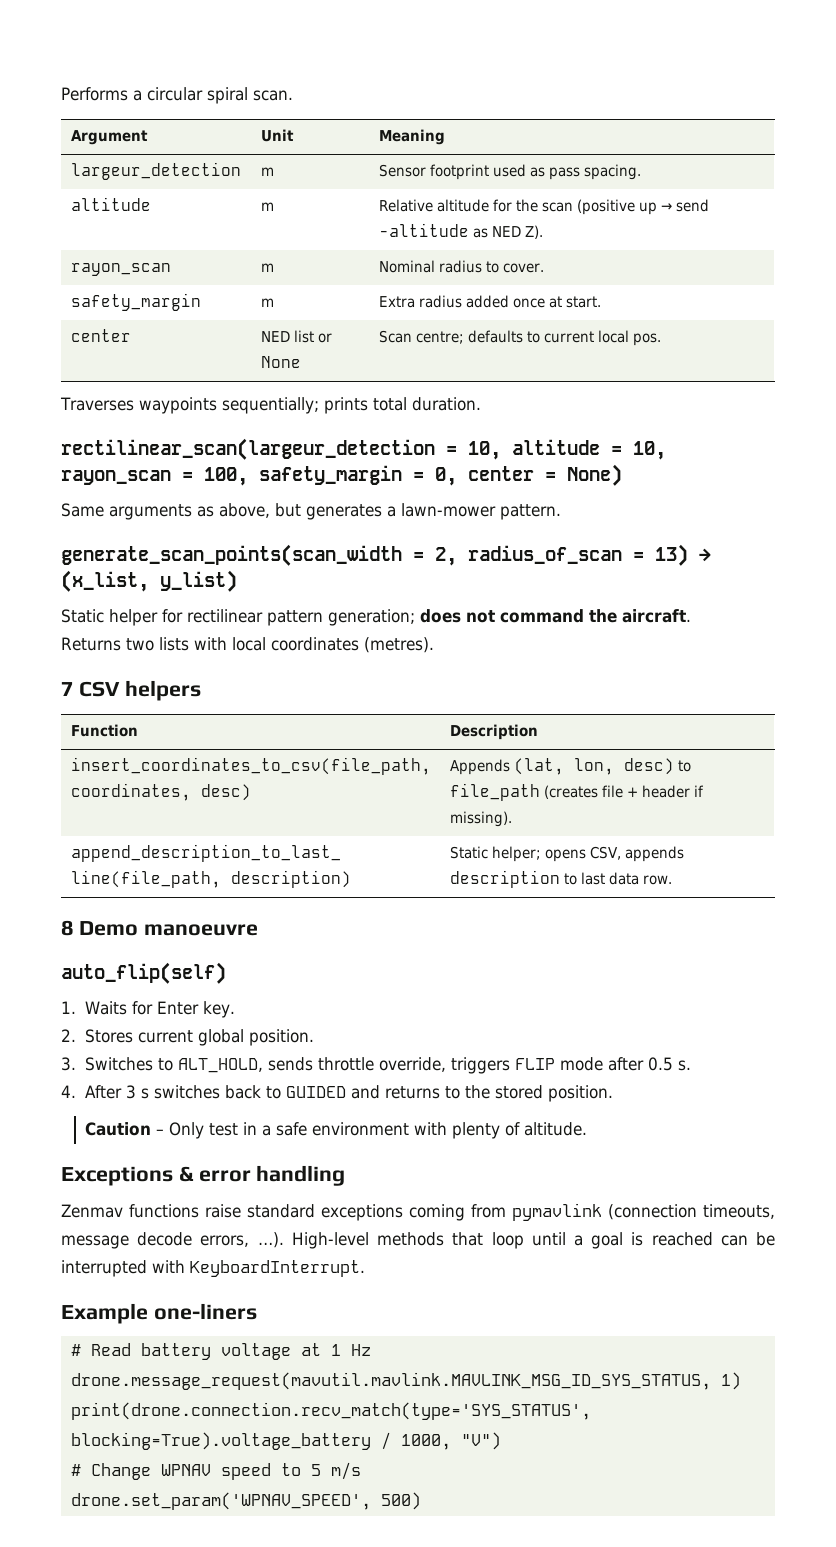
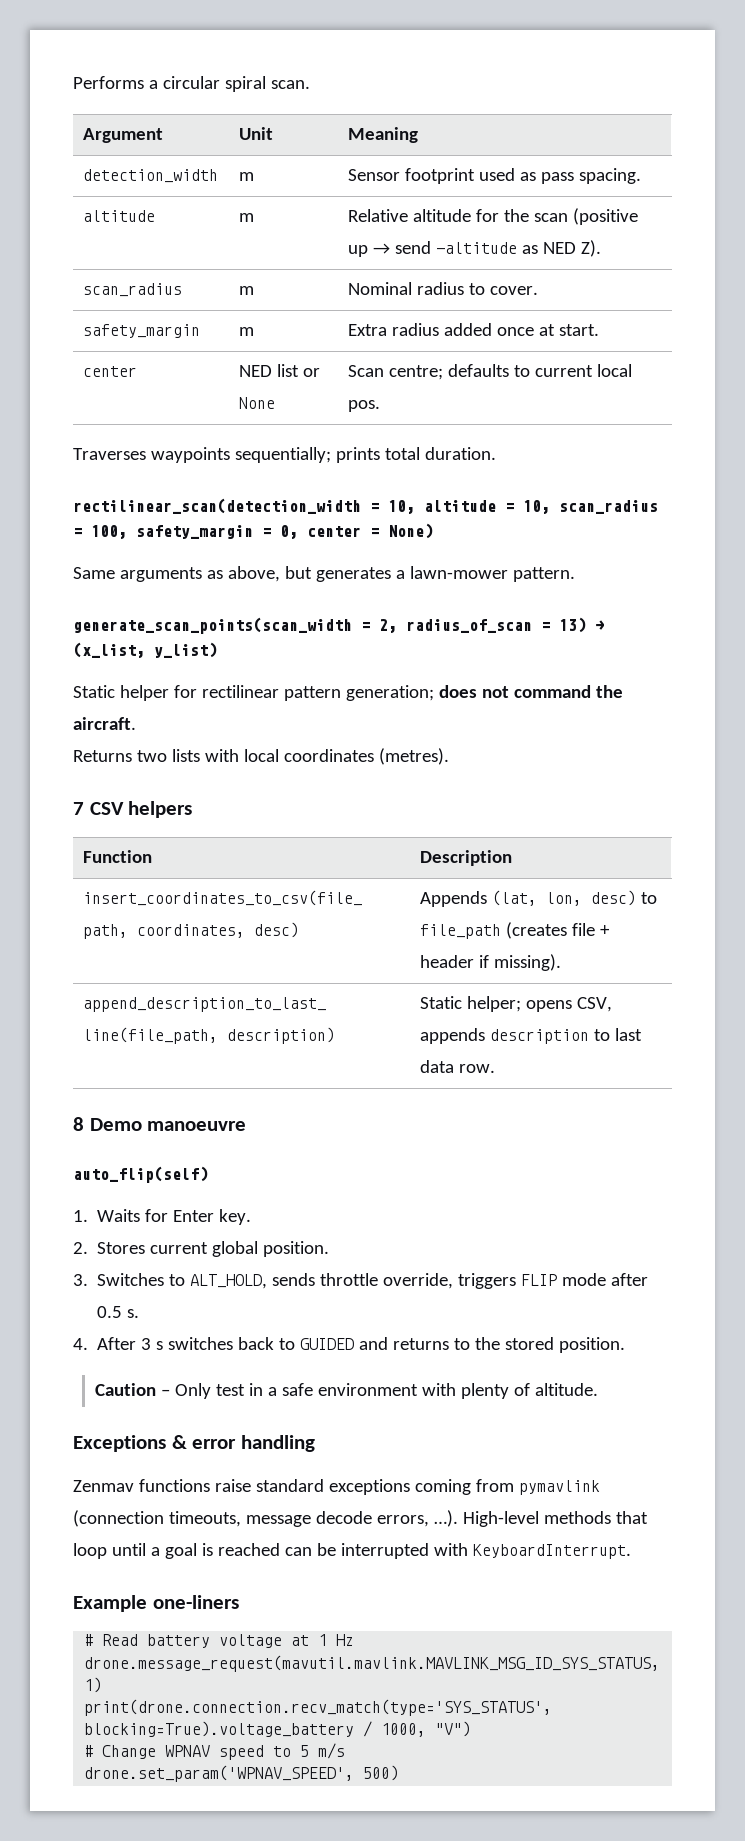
- largeur_detection | m | Sensor footprint used as pass spacing.
+ detection_width | m | Sensor footprint used as pass spacing.
- rayon_scan | m | Nominal radius to cover.
+ scan_radius | m | Nominal radius to cover.
- rectilinear_scan(largeur_detection = 10, altitude = 10, rayon_scan = 100, safety_margin = 0, center = None)
+ rectilinear_scan(detection_width = 10, altitude = 10, scan_radius = 100, safety_margin = 0, center = None)

